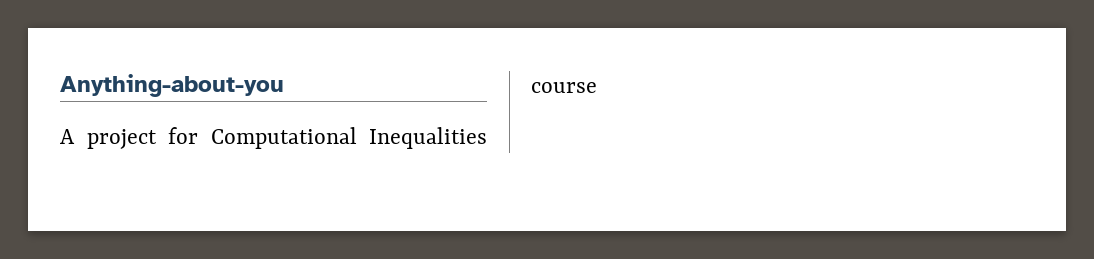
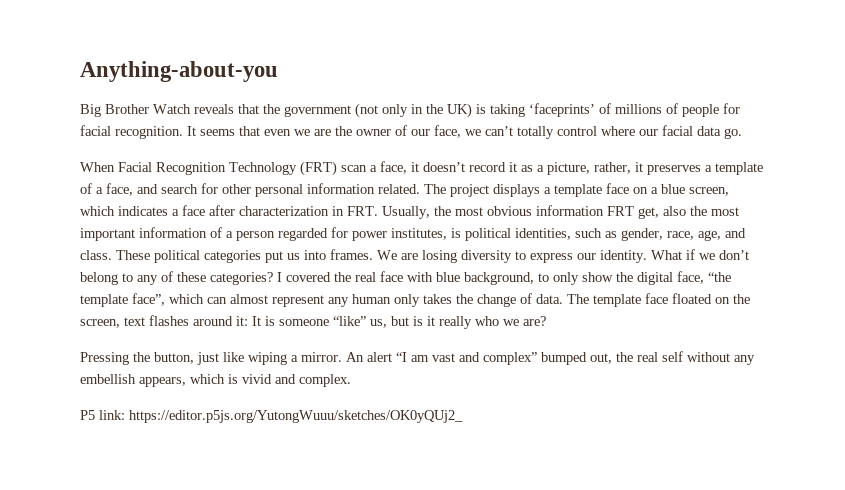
- A project for Computational Inequalities course
+ Big Brother Watch reveals that the government (not only in the UK) is taking ‘faceprints’ of millions of people for facial recognition. It seems that even we are the owner of our face, we can’t totally control where our facial data go.
+ When Facial Recognition Technology (FRT) scan a face, it doesn’t record it as a picture, rather, it preserves a template of a face, and search for other personal information related. The project displays a template face on a blue screen, which indicates a face after characterization in FRT. Usually, the most obvious information FRT get, also the most important information of a person regarded for power institutes, is political identities, such as gender, race, age, and class. These political categories put us into frames. We are losing diversity to express our identity. What if we don’t belong to any of these categories? I covered the real face with blue background, to only show the digital face, “the template face”, which can almost represent any human only takes the change of data. The template face floated on the screen, text flashes around it: It is someone “like” us, but is it really who we are?
+ Pressing the button, just like wiping a mirror. An alert “I am vast and complex” bumped out, the real self without any embellish appears, which is vivid and complex.
+ P5 link: https://editor.p5js.org/YutongWuuu/sketches/OK0yQUj2_

